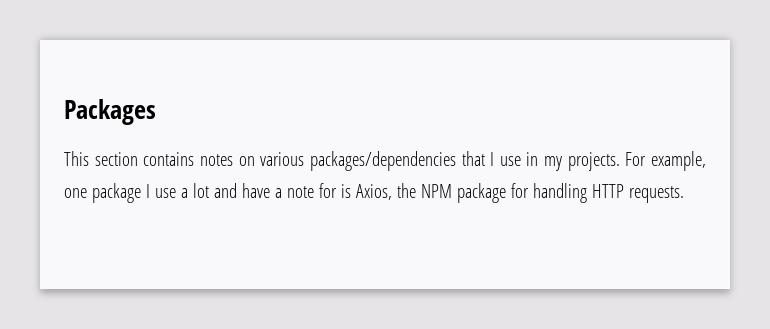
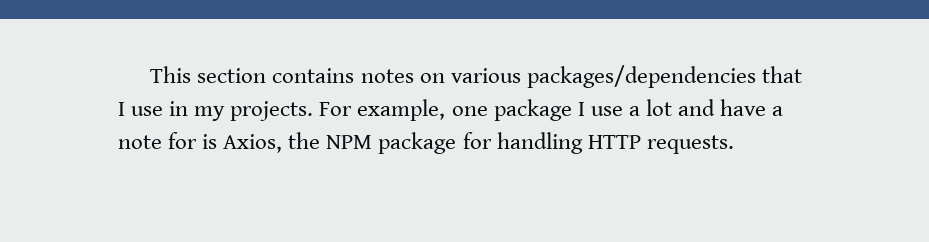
- Packages

